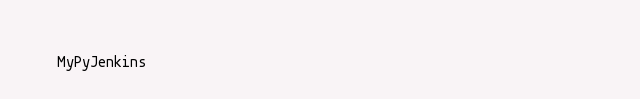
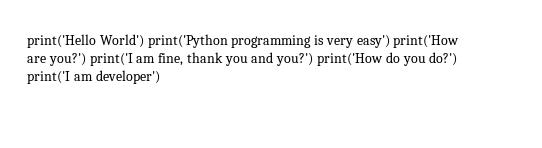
- MyPyJenkins
+ print('Hello World') print('Python programming is very easy') print('How are you?') print('I am fine, thank you and you?') print('How do you do?') print('I am developer')

